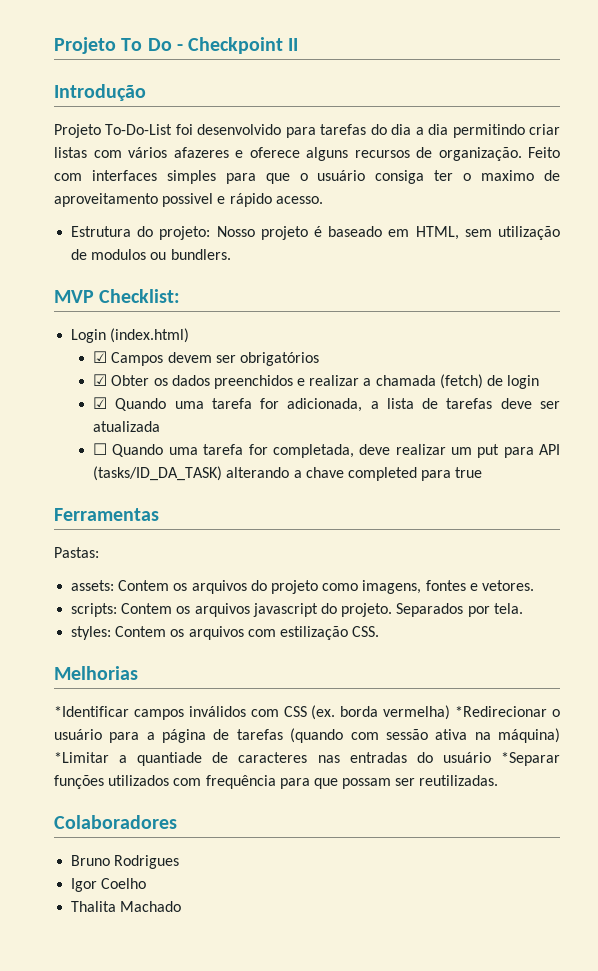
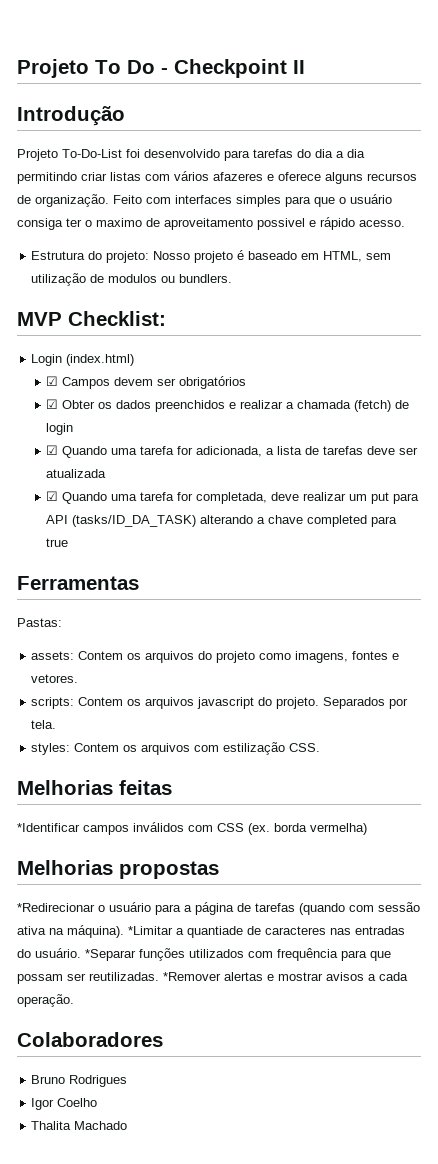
- ☐ Quando uma tarefa for completada, deve realizar um put para API (tasks/ID_DA_TASK) alterando a chave completed para true
+ ☑ Quando uma tarefa for completada, deve realizar um put para API (tasks/ID_DA_TASK) alterando a chave completed para true
- Melhorias
+ Melhorias feitas
- *Identificar campos inválidos com CSS (ex. borda vermelha) *Redirecionar o usuário para a página de tarefas (quando com sessão ativa na máquina) *Limitar a quantiade de caracteres nas entradas do usuário *Separar funções utilizados com frequência para que possam ser reutilizadas.
+ *Identificar campos inválidos com CSS (ex. borda vermelha)
+ Melhorias propostas
+ *Redirecionar o usuário para a página de tarefas (quando com sessão ativa na máquina). *Limitar a quantiade de caracteres nas entradas do usuário. *Separar funções utilizados com frequência para que possam ser reutilizadas. *Remover alertas e mostrar avisos a cada operação.

